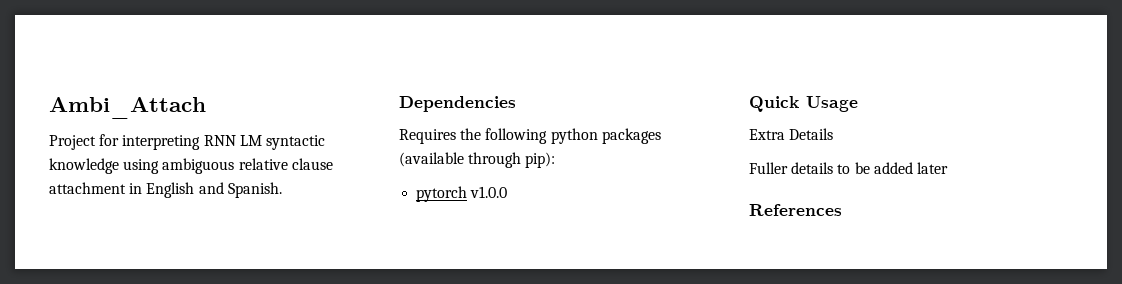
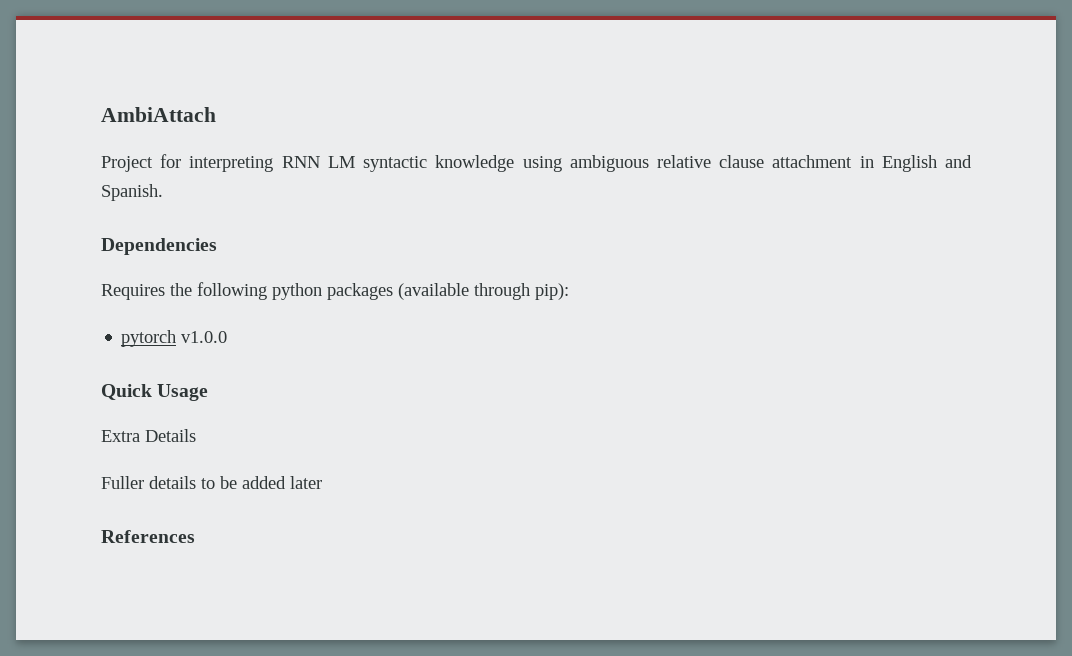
- Ambi_Attach
+ AmbiAttach

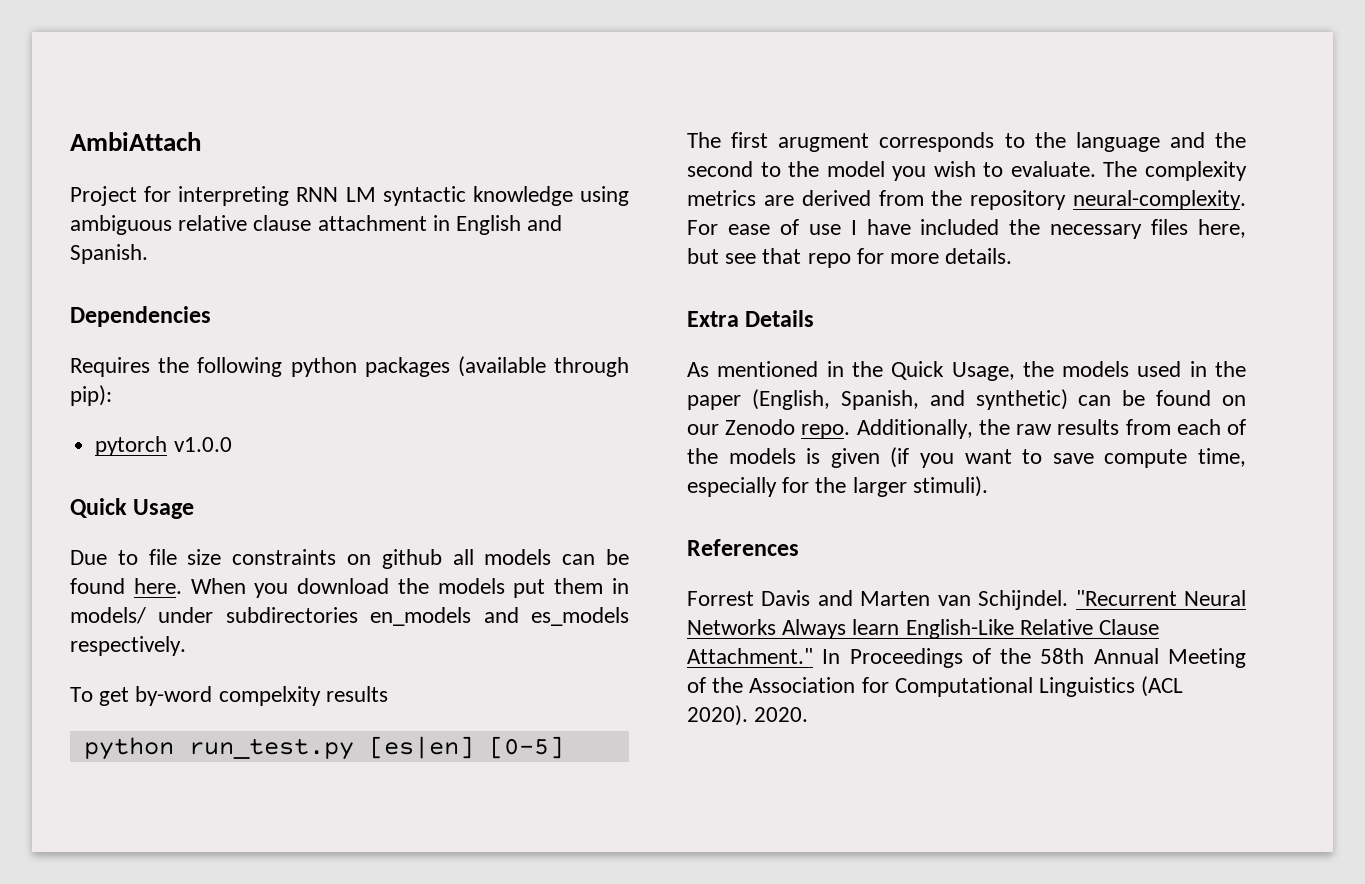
+ Due to file size constraints on github all models can be found here. When you download the models put them in models/ under subdirectories en_models and es_models respectively.
+ To get by-word compelxity results
+ python run_test.py [es|en] [0-5]
+ The first arugment corresponds to the language and the second to the model you wish to evaluate. The complexity metrics are derived from the repository neural-complexity. For ease of use I have included the necessary files here, but see that repo for more details.
  Extra Details
- Fuller details to be added later
+ As mentioned in the Quick Usage, the models used in the paper (English, Spanish, and synthetic) can be found on our Zenodo repo. Additionally, the raw results from each of the models is given (if you want to save compute time, especially for the larger stimuli).
  References
+ Forrest Davis and Marten van Schijndel. "Recurrent Neural Networks Always learn English-Like Relative Clause Attachment." In Proceedings of the 58th Annual Meeting of the Association for Computational Linguistics (ACL 2020). 2020.

